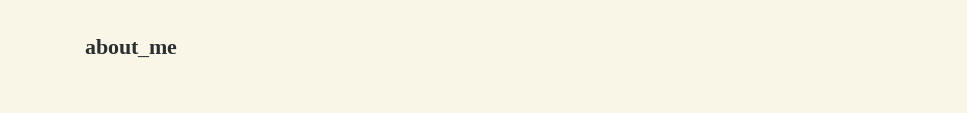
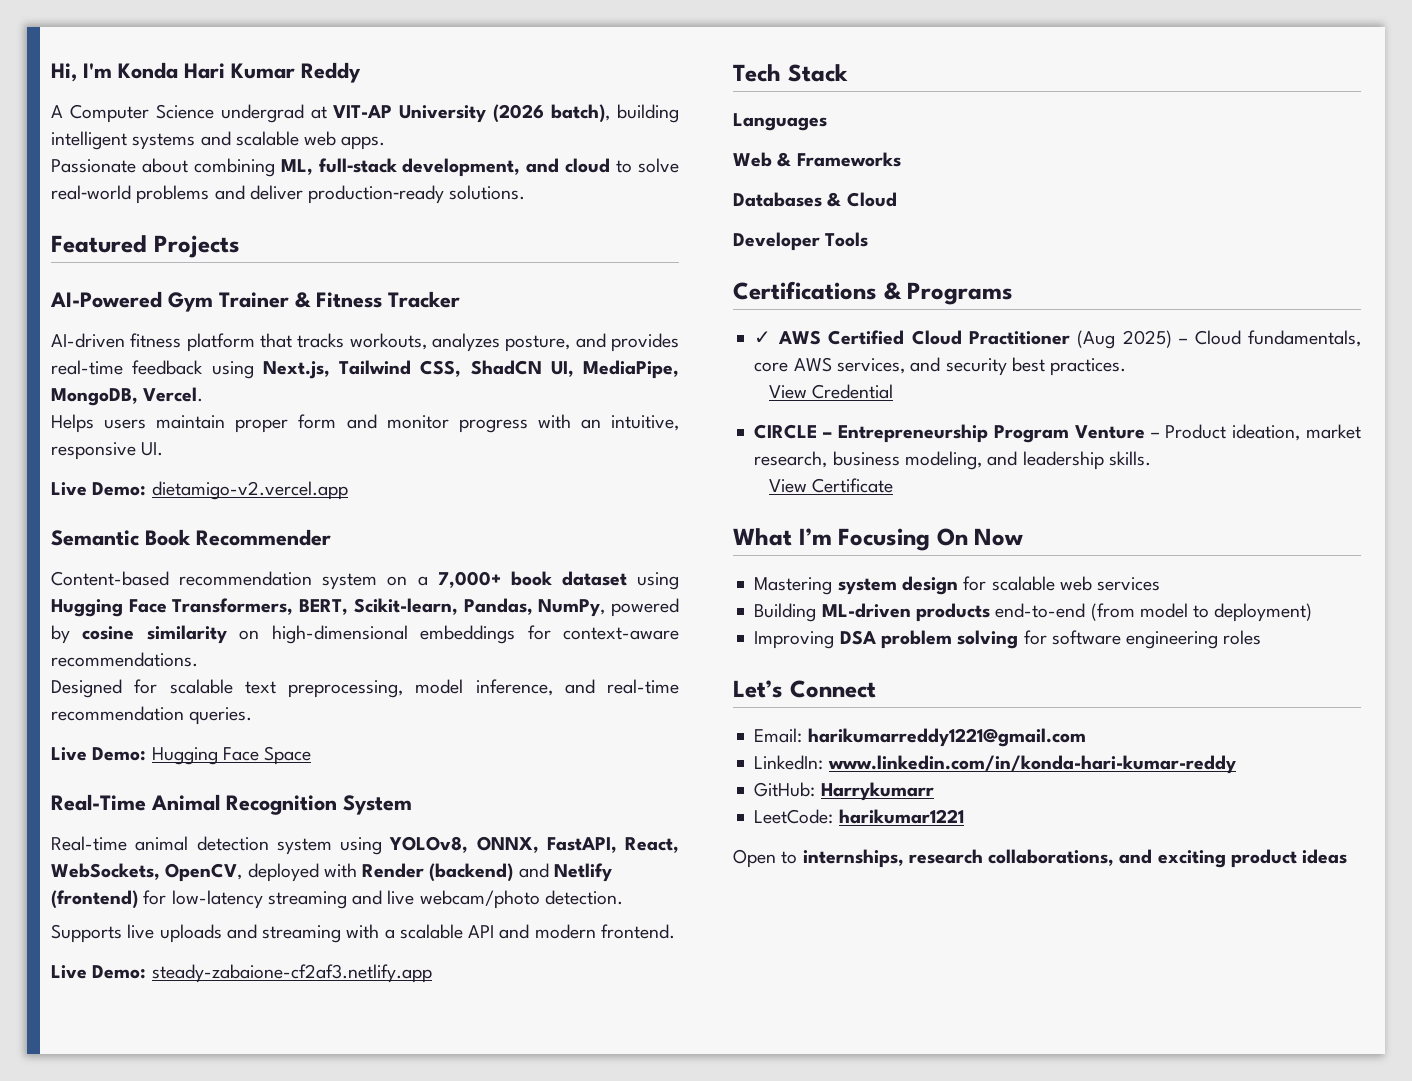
- about_me
+ Hi, I'm Konda Hari Kumar Reddy
+ A Computer Science undergrad at VIT-AP University (2026 batch), building intelligent systems and scalable web apps.
+ Passionate about combining ML, full‑stack development, and cloud to solve real‑world problems and deliver production‑ready solutions.
+ Featured Projects
+ AI-Powered Gym Trainer & Fitness Tracker
+ AI-driven fitness platform that tracks workouts, analyzes posture, and provides real-time feedback using Next.js, Tailwind CSS, ShadCN UI, MediaPipe, MongoDB, Vercel.
+ Helps users maintain proper form and monitor progress with an intuitive, responsive UI.
+ Live Demo: dietamigo-v2.vercel.app
+ Semantic Book Recommender
+ Content-based recommendation system on a 7,000+ book dataset using Hugging Face Transformers, BERT, Scikit-learn, Pandas, NumPy, powered by cosine similarity on high-dimensional embeddings for context-aware recommendations.
+ Designed for scalable text preprocessing, model inference, and real-time recommendation queries.
+ Live Demo: Hugging Face Space
+ Real-Time Animal Recognition System
+ Real-time animal detection system using YOLOv8, ONNX, FastAPI, React, WebSockets, OpenCV, deployed with Render (backend) and Netlify (frontend) for low-latency streaming and live webcam/photo detection.
+ Supports live uploads and streaming with a scalable API and modern frontend.
+ Live Demo: steady-zabaione-cf2af3.netlify.app
+ Tech Stack
+ Languages
+ Web & Frameworks
+ Databases & Cloud
+ Developer Tools
+ Certifications & Programs
+ ✓ AWS Certified Cloud Practitioner (Aug 2025) – Cloud fundamentals, core AWS services, and security best practices.
+ View Credential
+ CIRCLE – Entrepreneurship Program Venture – Product ideation, market research, business modeling, and leadership skills.
+ View Certificate
+ What I’m Focusing On Now
+ Mastering system design for scalable web services
+ Building ML-driven products end-to-end (from model to deployment)
+ Improving DSA problem solving for software engineering roles
+ Let’s Connect
+ Email: harikumarreddy1221@gmail.com
+ LinkedIn: www.linkedin.com/in/konda-hari-kumar-reddy
+ GitHub: Harrykumarr
+ LeetCode: harikumar1221
+ Open to internships, research collaborations, and exciting product ideas

